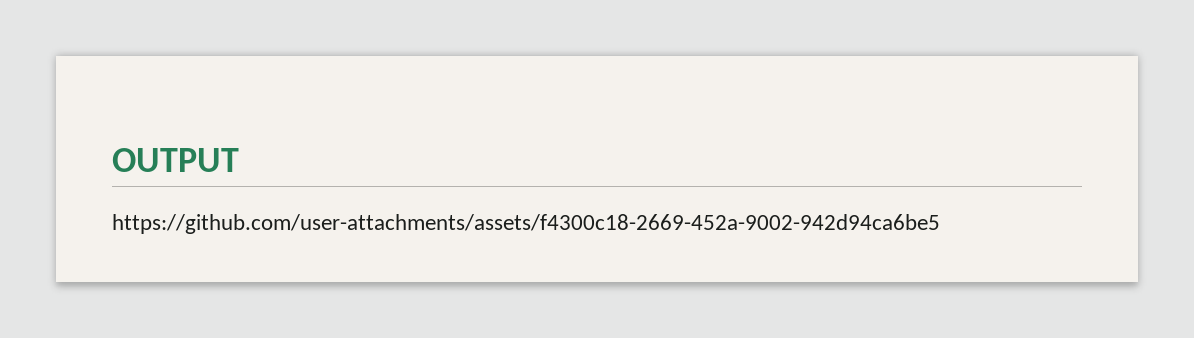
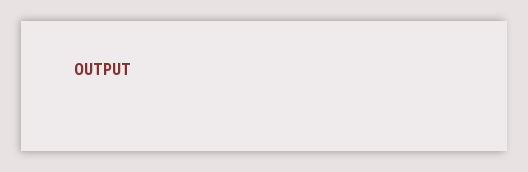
- https://github.com/user-attachments/assets/f4300c18-2669-452a-9002-942d94ca6be5

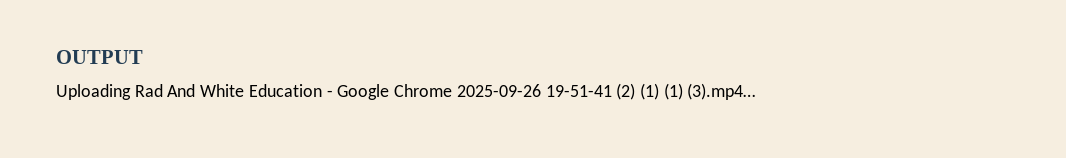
+ Uploading Rad And White Education - Google Chrome 2025-09-26 19-51-41 (2) (1) (1) (3).mp4…

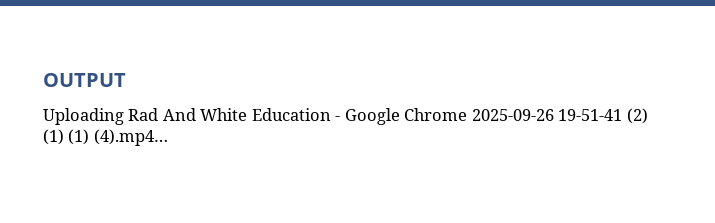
- Uploading Rad And White Education - Google Chrome 2025-09-26 19-51-41 (2) (1) (1) (3).mp4…
+ Uploading Rad And White Education - Google Chrome 2025-09-26 19-51-41 (2) (1) (1) (4).mp4…

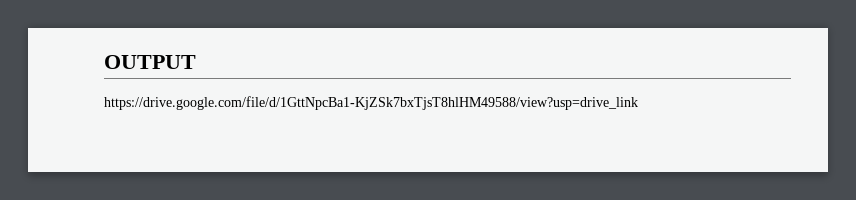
- Uploading Rad And White Education - Google Chrome 2025-09-26 19-51-41 (2) (1) (1) (4).mp4…
+ https://drive.google.com/file/d/1GttNpcBa1-KjZSk7bxTjsT8hlHM49588/view?usp=drive_link

